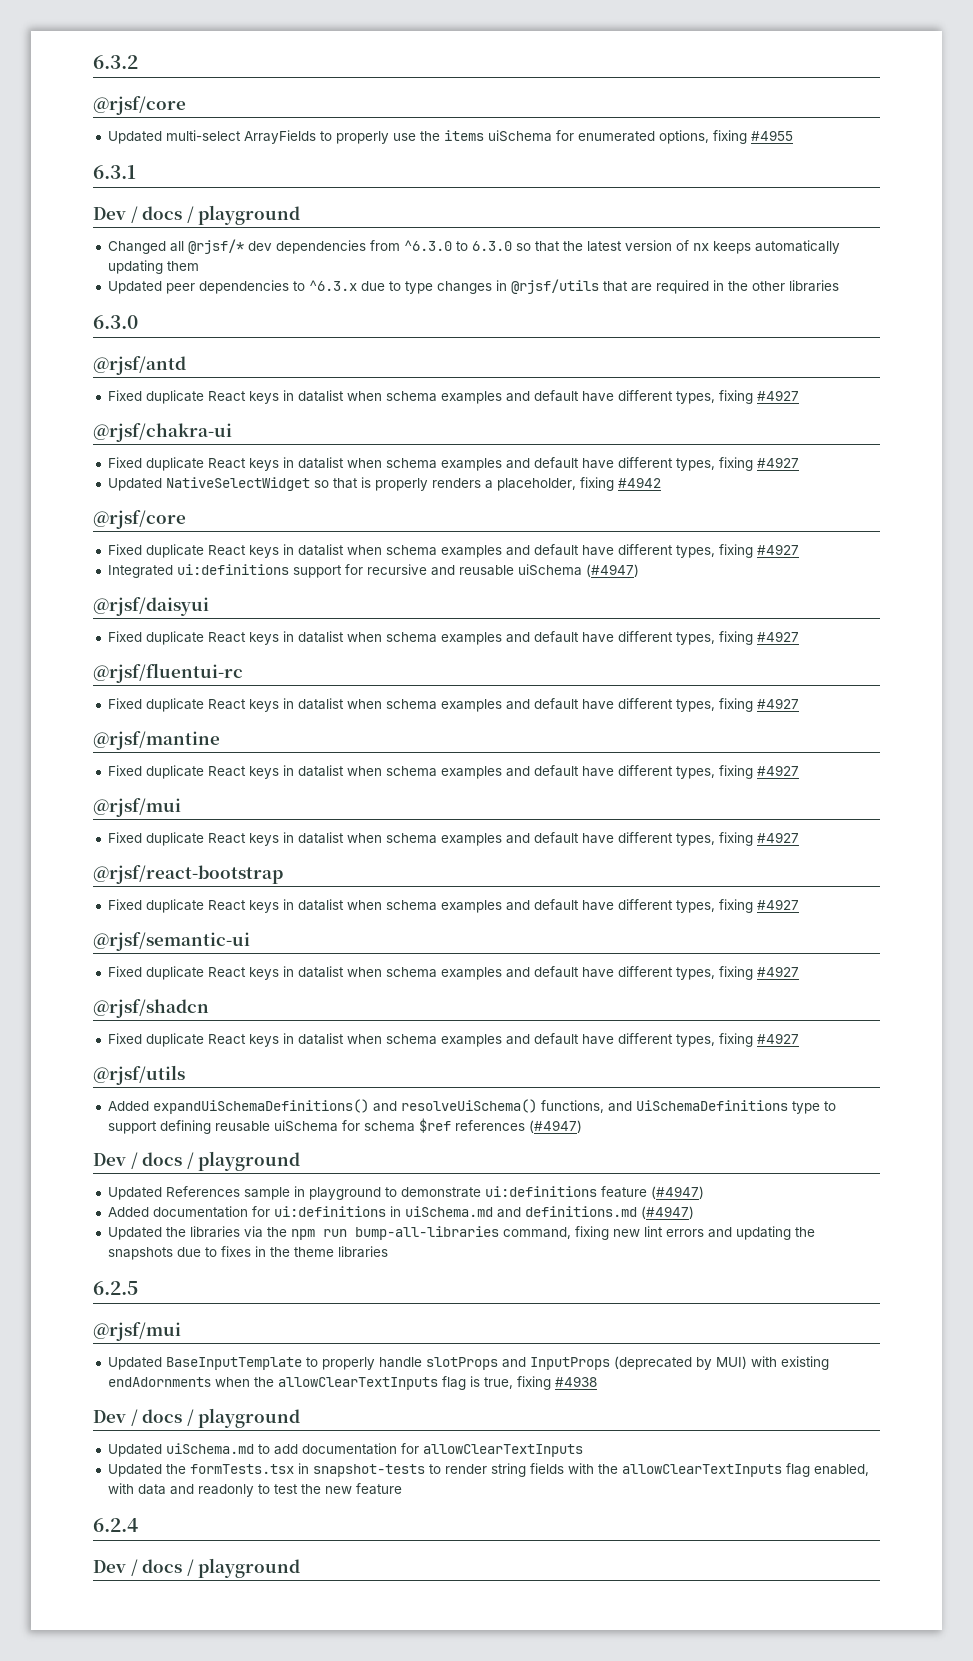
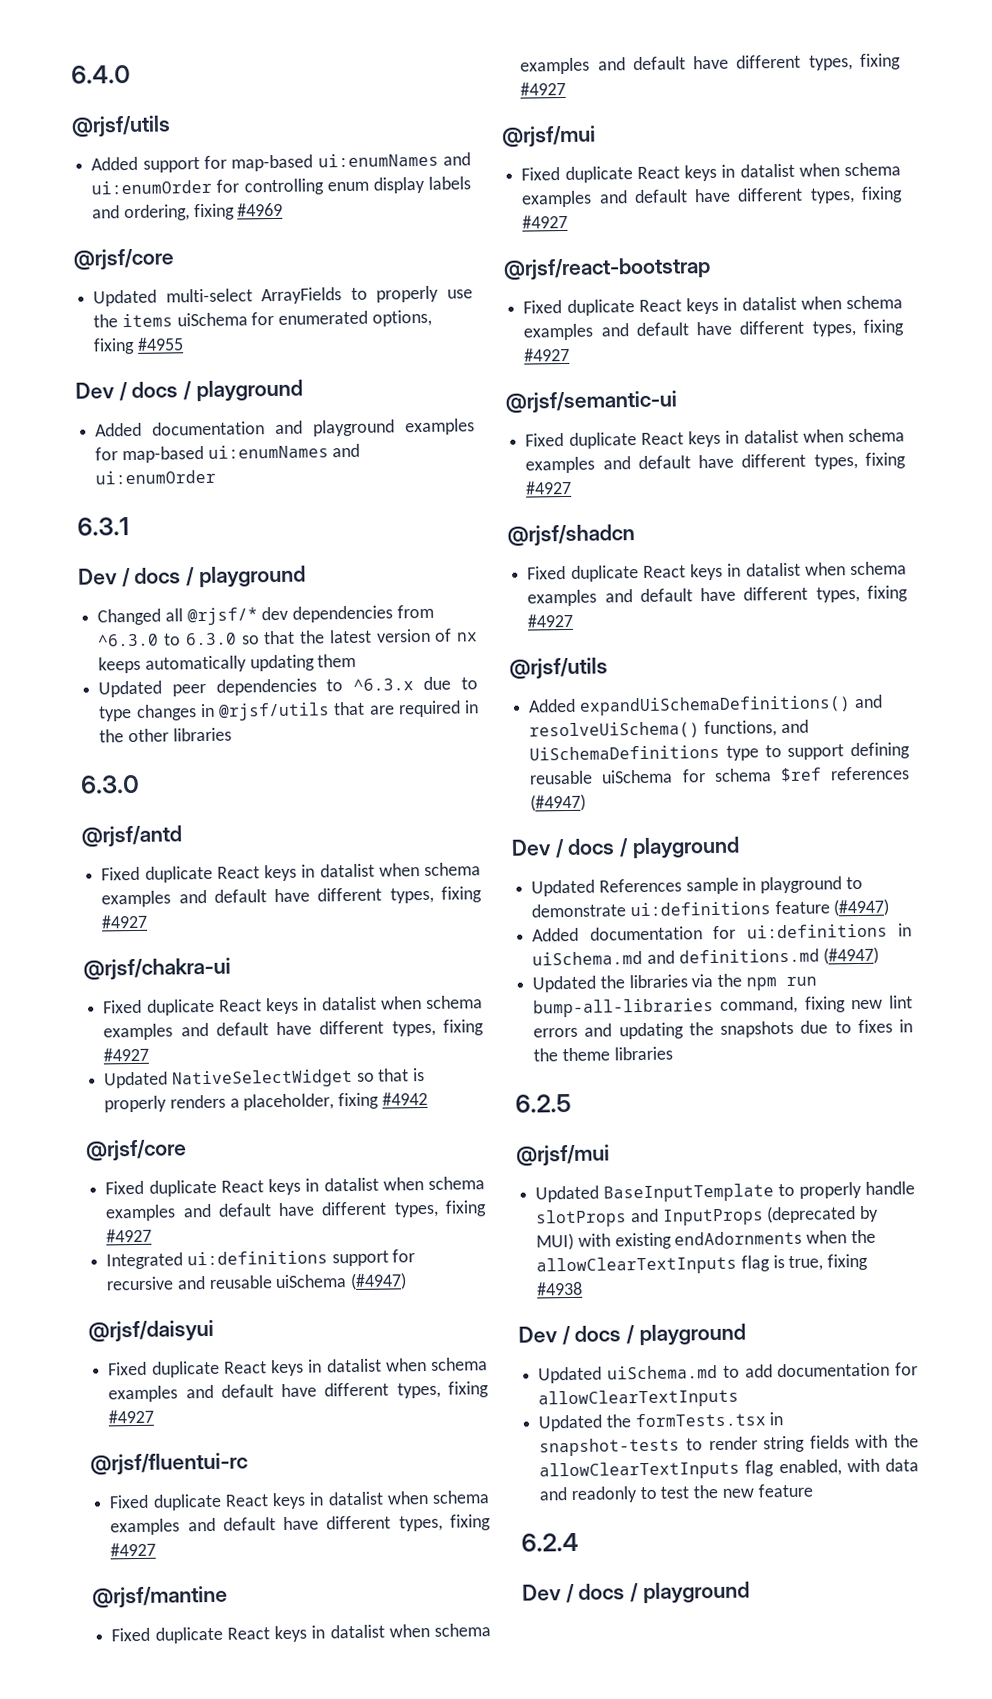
- 6.3.2
+ 6.4.0
+ @rjsf/utils
+ Added support for map-based ui:enumNames and ui:enumOrder for controlling enum display labels and ordering, fixing #4969
  Updated multi-select ArrayFields to properly use the items uiSchema for enumerated options, fixing #4955
+ Dev / docs / playground
+ Added documentation and playground examples for map-based ui:enumNames and ui:enumOrder

